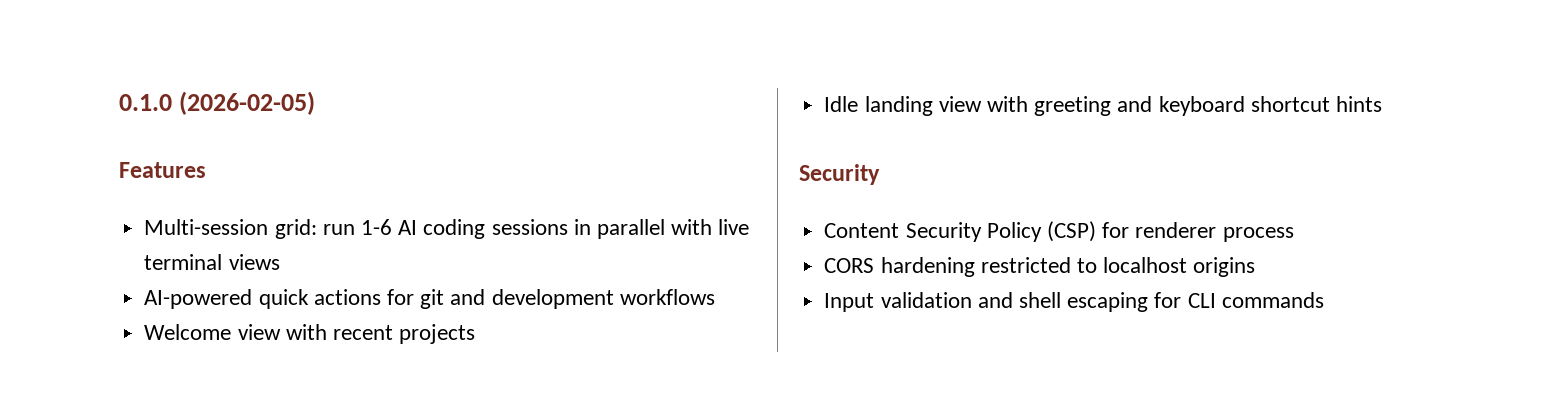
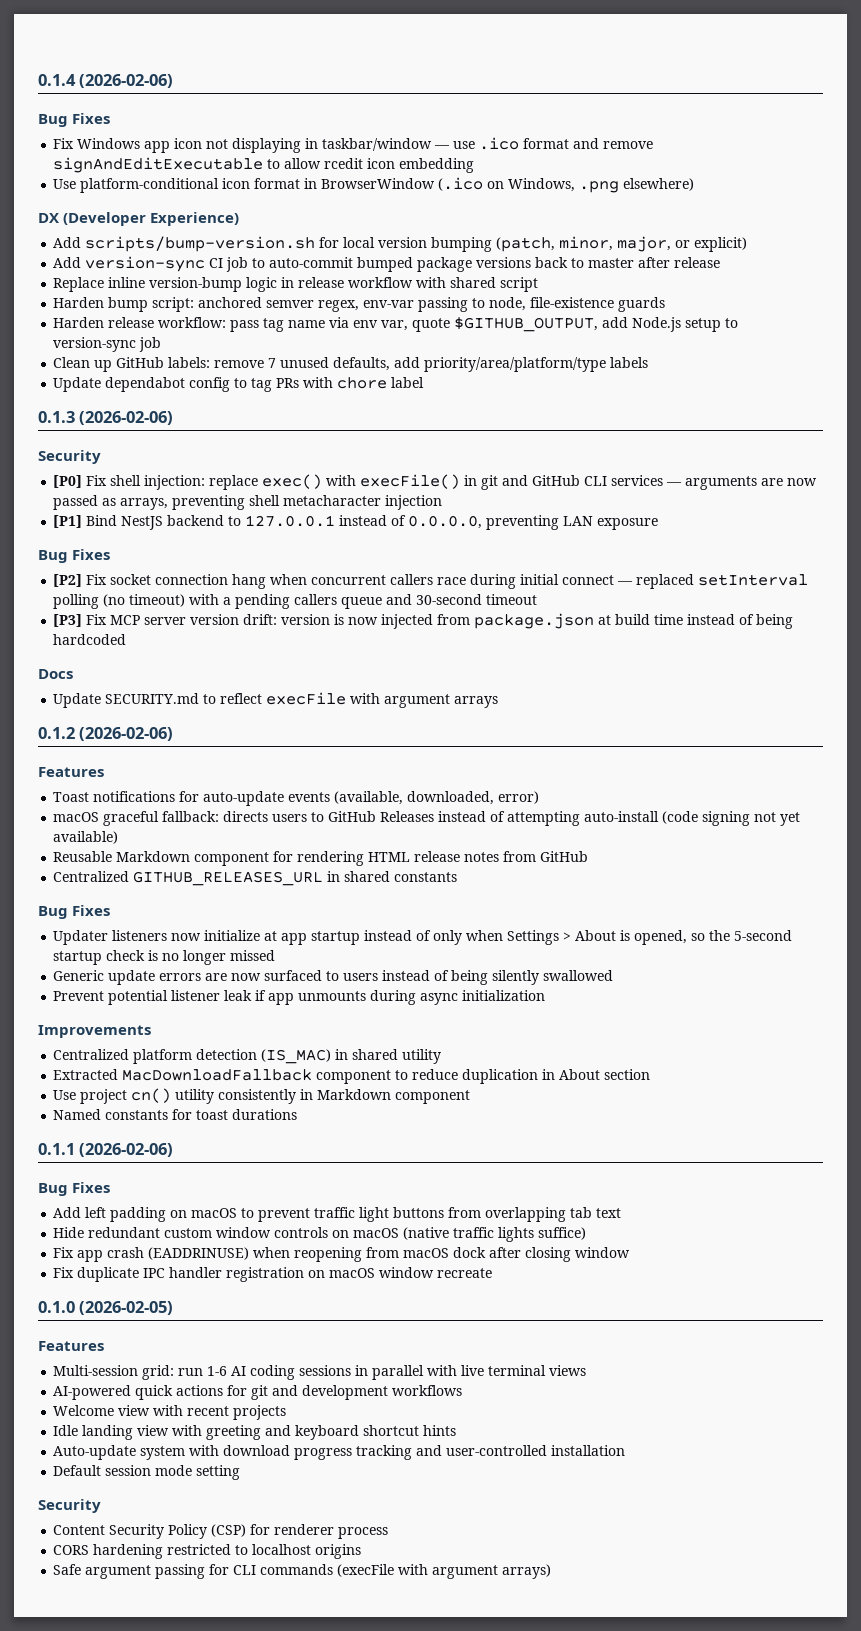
+ 0.1.4 (2026-02-06)
+ Bug Fixes
+ Fix Windows app icon not displaying in taskbar/window — use .ico format and remove signAndEditExecutable to allow rcedit icon embedding
+ Use platform-conditional icon format in BrowserWindow (.ico on Windows, .png elsewhere)
+ DX (Developer Experience)
+ Add scripts/bump-version.sh for local version bumping (patch, minor, major, or explicit)
+ Add version-sync CI job to auto-commit bumped package versions back to master after release
+ Replace inline version-bump logic in release workflow with shared script
+ Harden bump script: anchored semver regex, env-var passing to node, file-existence guards
+ Harden release workflow: pass tag name via env var, quote $GITHUB_OUTPUT, add Node.js setup to version-sync job
+ Clean up GitHub labels: remove 7 unused defaults, add priority/area/platform/type labels
+ Update dependabot config to tag PRs with chore label
+ 0.1.3 (2026-02-06)
+ Security
+ [P0] Fix shell injection: replace exec() with execFile() in git and GitHub CLI services — arguments are now passed as arrays, preventing shell metacharacter injection
+ [P1] Bind NestJS backend to 127.0.0.1 instead of 0.0.0.0, preventing LAN exposure
+ Bug Fixes
+ [P2] Fix socket connection hang when concurrent callers race during initial connect — replaced setInterval polling (no timeout) with a pending callers queue and 30-second timeout
+ [P3] Fix MCP server version drift: version is now injected from package.json at build time instead of being hardcoded
+ Docs
+ Update SECURITY.md to reflect execFile with argument arrays
+ 0.1.2 (2026-02-06)
+ Features
+ Toast notifications for auto-update events (available, downloaded, error)
+ macOS graceful fallback: directs users to GitHub Releases instead of attempting auto-install (code signing not yet available)
+ Reusable Markdown component for rendering HTML release notes from GitHub
+ Centralized GITHUB_RELEASES_URL in shared constants
+ Bug Fixes
+ Updater listeners now initialize at app startup instead of only when Settings > About is opened, so the 5-second startup check is no longer missed
+ Generic update errors are now surfaced to users instead of being silently swallowed
+ Prevent potential listener leak if app unmounts during async initialization
+ Improvements
+ Centralized platform detection (IS_MAC) in shared utility
+ Extracted MacDownloadFallback component to reduce duplication in About section
+ Use project cn() utility consistently in Markdown component
+ Named constants for toast durations
+ 0.1.1 (2026-02-06)
+ Bug Fixes
+ Add left padding on macOS to prevent traffic light buttons from overlapping tab text
+ Hide redundant custom window controls on macOS (native traffic lights suffice)
+ Fix app crash (EADDRINUSE) when reopening from macOS dock after closing window
+ Fix duplicate IPC handler registration on macOS window recreate
+ Auto-update system with download progress tracking and user-controlled installation
+ Default session mode setting
- Input validation and shell escaping for CLI commands
+ Safe argument passing for CLI commands (execFile with argument arrays)

